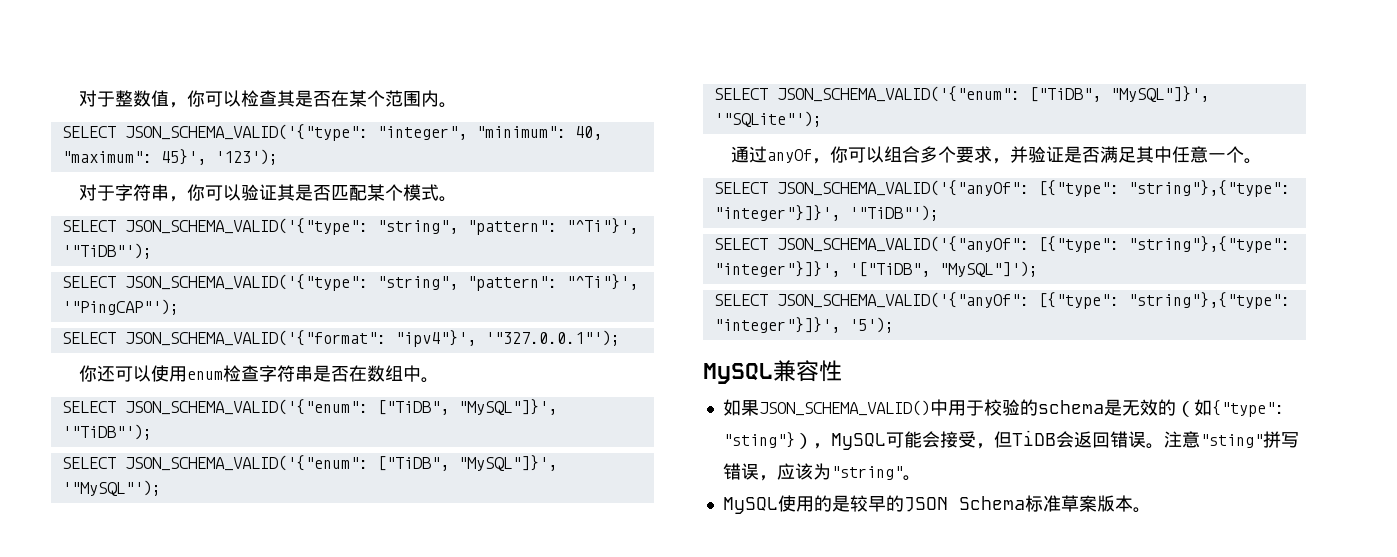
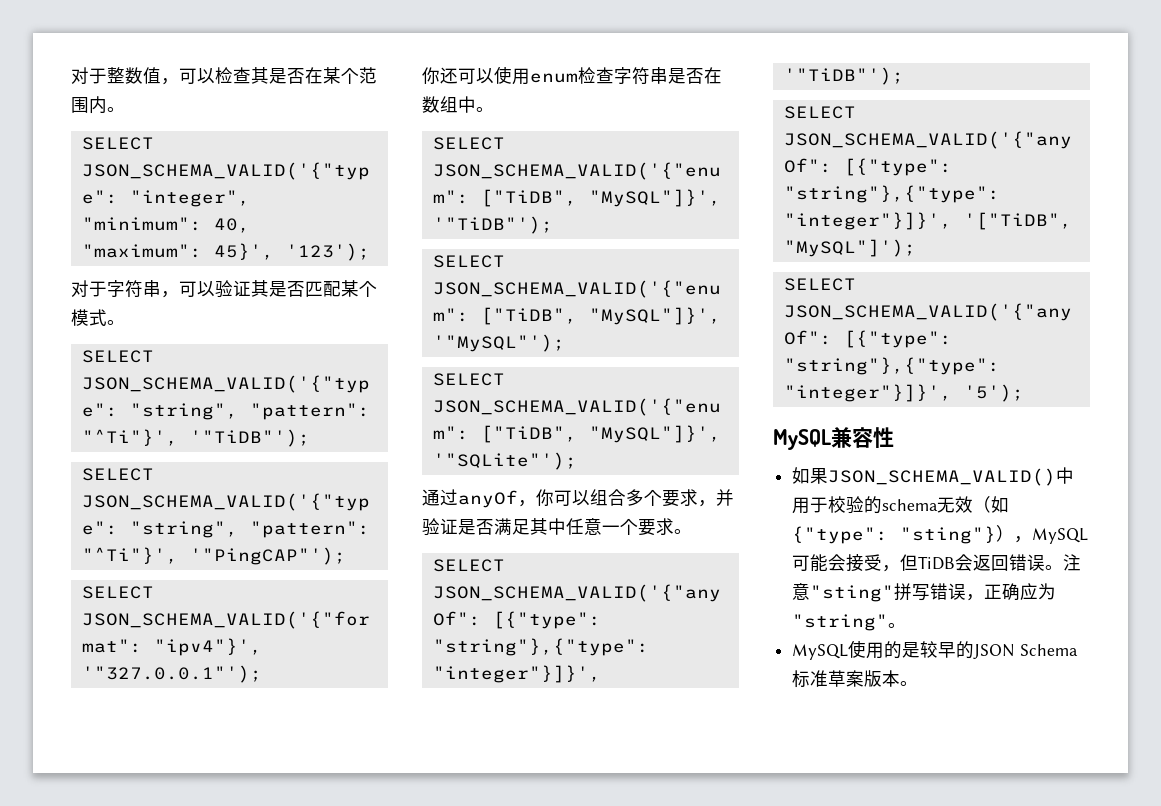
- 对于整数值，你可以检查其是否在某个范围内。
+ 对于整数值，可以检查其是否在某个范围内。
- 对于字符串，你可以验证其是否匹配某个模式。
+ 对于字符串，可以验证其是否匹配某个模式。
- 通过anyOf，你可以组合多个要求，并验证是否满足其中任意一个。
+ 通过anyOf，你可以组合多个要求，并验证是否满足其中任意一个要求。
- 如果JSON_SCHEMA_VALID()中用于校验的schema是无效的（如{"type": "sting"}），MySQL可能会接受，但TiDB会返回错误。
+ 如果JSON_SCHEMA_VALID()中用于校验的schema无效（如{"type": "sting"}），MySQL可能会接受，但TiDB会返回错误。
- 注意"sting"拼写错误，应该为"string"。
+ 注意"sting"拼写错误，正确应为"string"。

